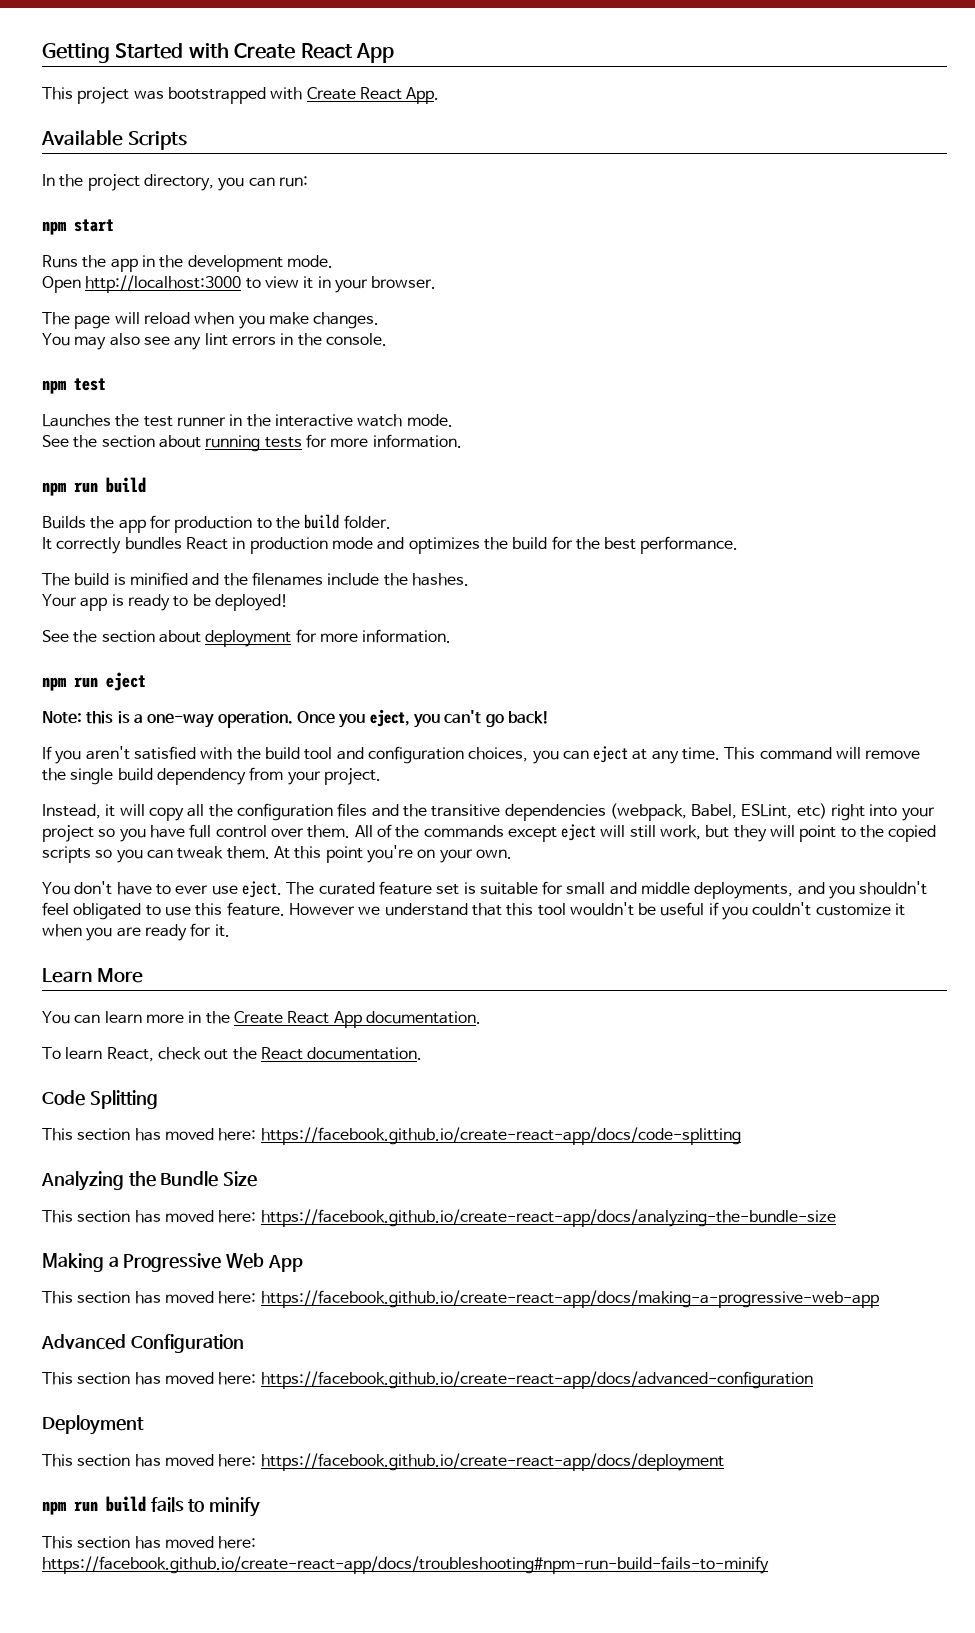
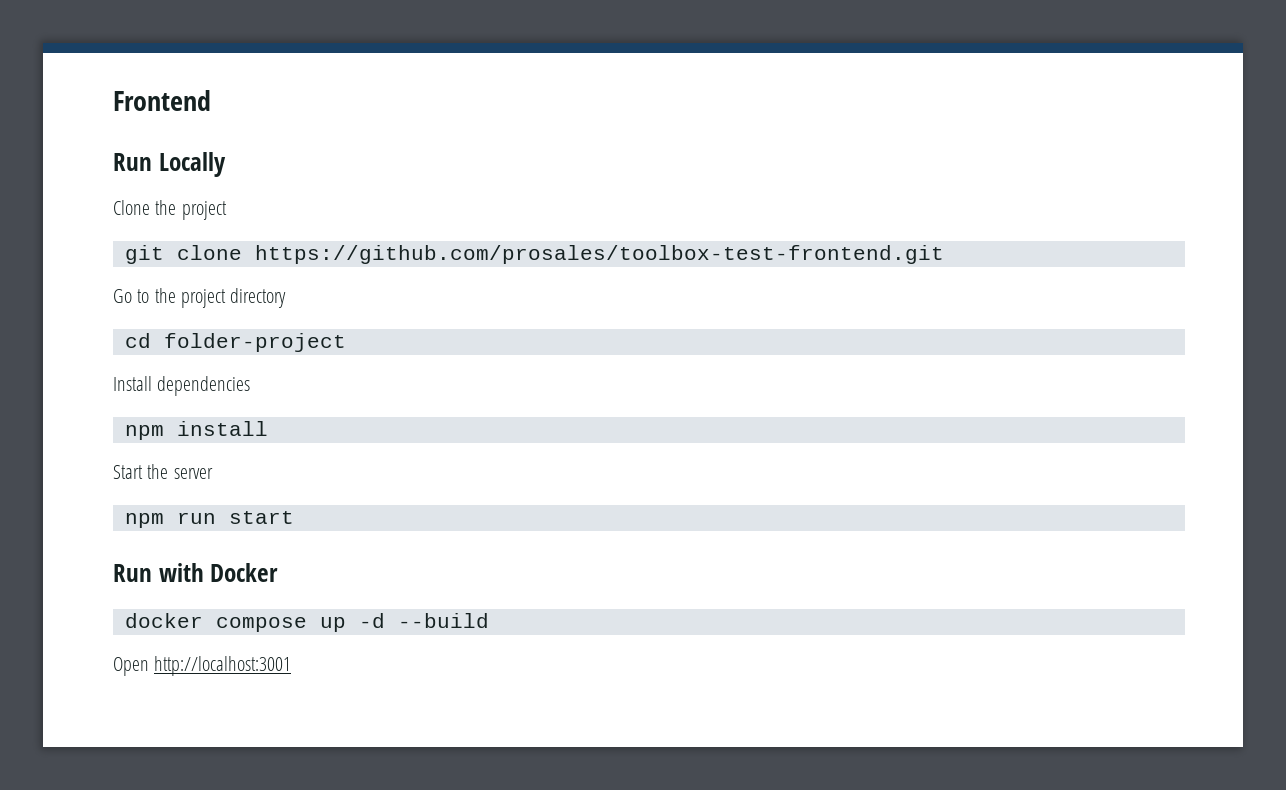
- Getting Started with Create React App
- This project was bootstrapped with Create React App.
- Available Scripts
- In the project directory, you can run:
- npm start
- Runs the app in the development mode.
- Open http://localhost:3000 to view it in your browser.
- The page will reload when you make changes.
- You may also see any lint errors in the console.
- npm test
- Launches the test runner in the interactive watch mode.
- See the section about running tests for more information.
- npm run build
- Builds the app for production to the build folder.
- It correctly bundles React in production mode and optimizes the build for the best performance.
- The build is minified and the filenames include the hashes.
- Your app is ready to be deployed!
- See the section about deployment for more information.
- npm run eject
- Note: this is a one-way operation. Once you eject, you can't go back!
- If you aren't satisfied with the build tool and configuration choices, you can eject at any time. This command will remove the single build dependency from your project.
- Instead, it will copy all the configuration files and the transitive dependencies (webpack, Babel, ESLint, etc) right into your project so you have full control over them. All of the commands except eject will still work, but they will point to the copied scripts so you can tweak them. At this point you're on your own.
- You don't have to ever use eject. The curated feature set is suitable for small and middle deployments, and you shouldn't feel obligated to use this feature. However we understand that this tool wouldn't be useful if you couldn't customize it when you are ready for it.
- Learn More
- You can learn more in the Create React App documentation.
- To learn React, check out the React documentation.
- Code Splitting
- This section has moved here: https://facebook.github.io/create-react-app/docs/code-splitting
- Analyzing the Bundle Size
- This section has moved here: https://facebook.github.io/create-react-app/docs/analyzing-the-bundle-size
- Making a Progressive Web App
- This section has moved here: https://facebook.github.io/create-react-app/docs/making-a-progressive-web-app
- Advanced Configuration
- This section has moved here: https://facebook.github.io/create-react-app/docs/advanced-configuration
- Deployment
- This section has moved here: https://facebook.github.io/create-react-app/docs/deployment
- npm run build fails to minify
- This section has moved here: https://facebook.github.io/create-react-app/docs/troubleshooting#npm-run-build-fails-to-minify
+ Frontend
+ Run Locally
+ Clone the project
+ git clone https://github.com/prosales/toolbox-test-frontend.git
+ Go to the project directory
+ cd folder-project
+ Install dependencies
+ npm install
+ Start the server
+ npm run start
+ Run with Docker
+ docker compose up -d --build
+ Open http://localhost:3001

